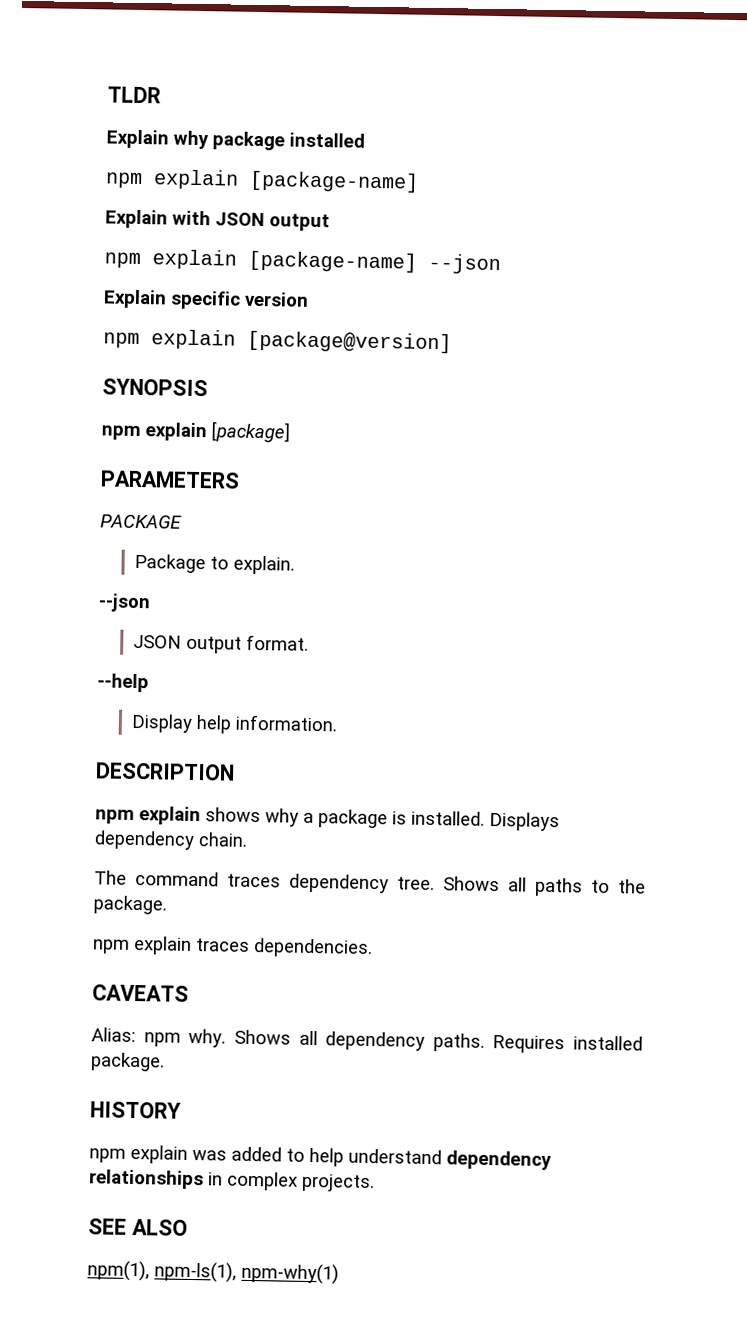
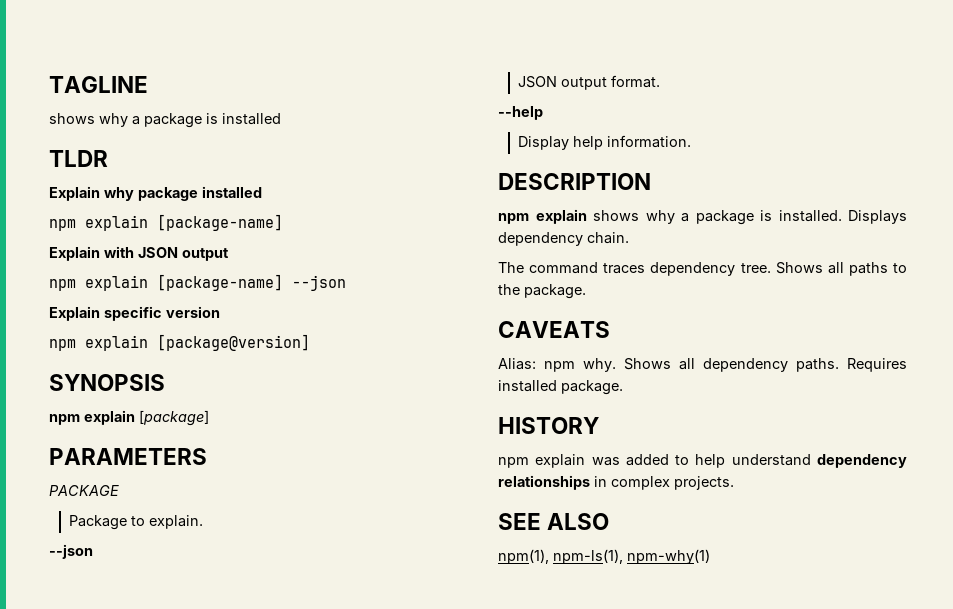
+ TAGLINE
+ shows why a package is installed
- npm explain traces dependencies.

